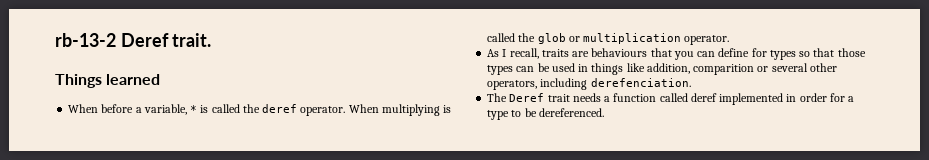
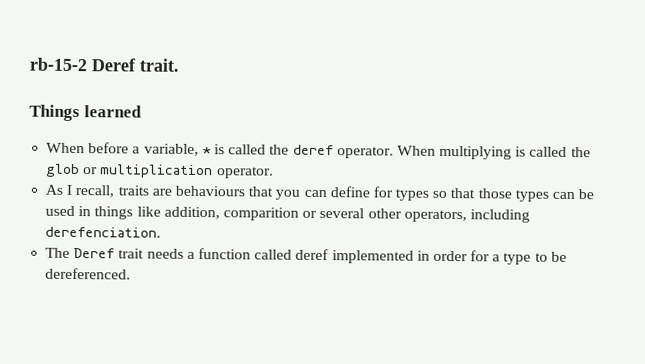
- rb-13-2 Deref trait.
+ rb-15-2 Deref trait.

